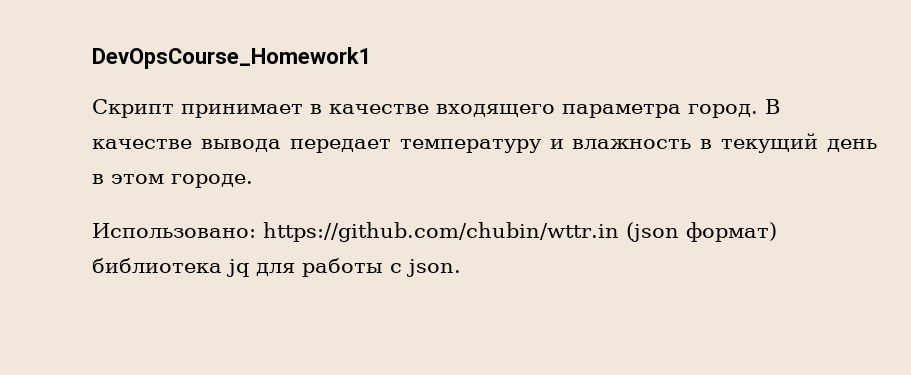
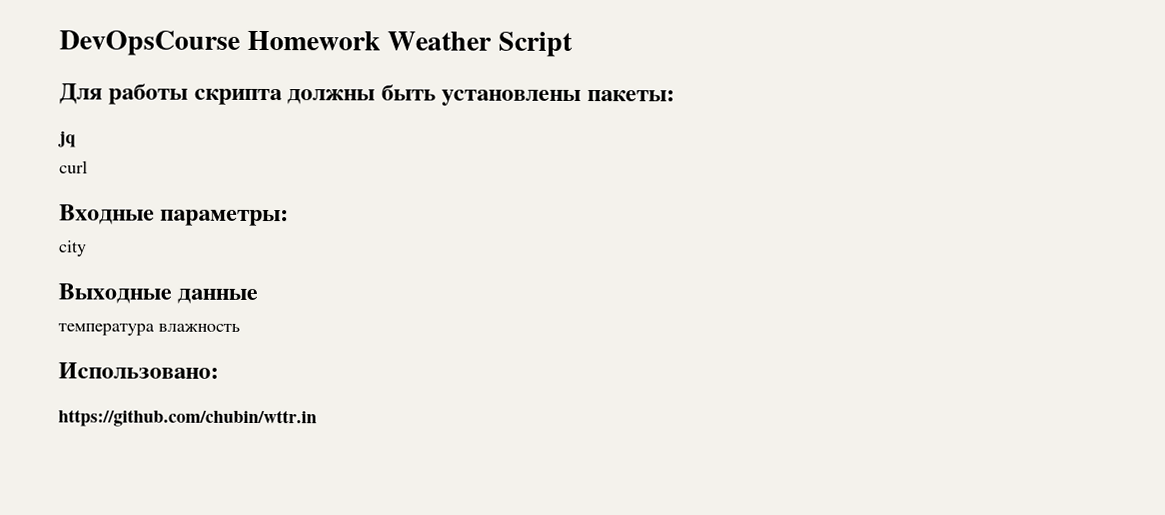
- DevOpsCourse_Homework1
- Скрипт принимает в качестве входящего параметра город. В качестве вывода передает температуру и влажность в текущий день в этом городе.
- Использовано: https://github.com/chubin/wttr.in (json формат) библиотека jq для работы с json.
+ DevOpsCourse Homework Weather Script
+ Для работы скрипта должны быть установлены пакеты:
+ jq
+ curl
+ Входные параметры:
+ city
+ Выходные данные
+ температура влажность
+ Использовано:
+ https://github.com/chubin/wttr.in

